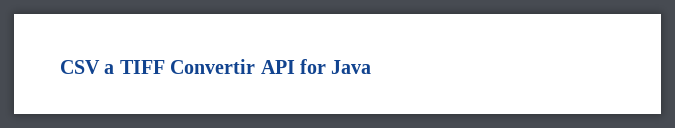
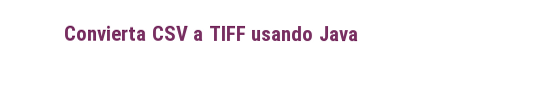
- CSV a TIFF Convertir API for Java
+ Convierta CSV a TIFF usando Java

